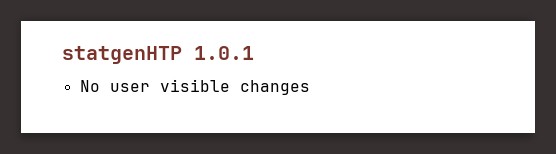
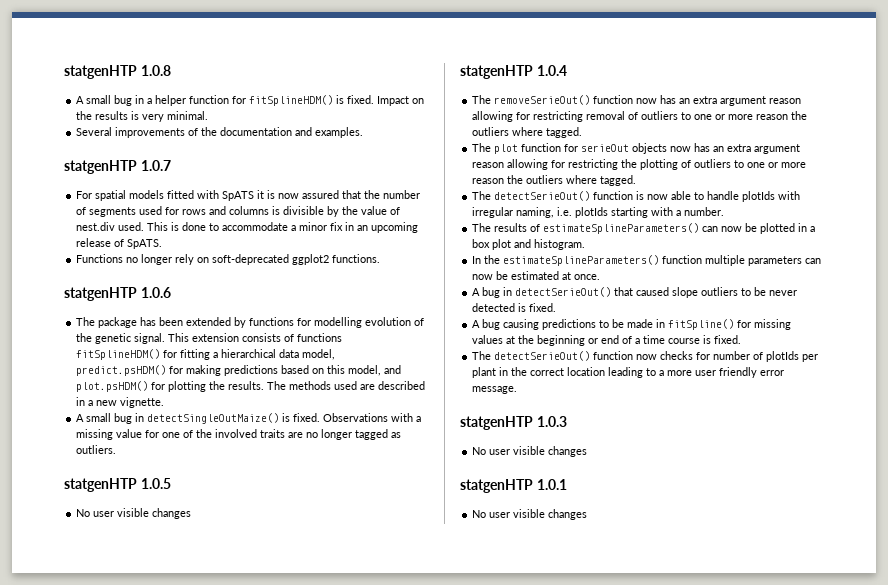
+ statgenHTP 1.0.8
+ A small bug in a helper function for fitSplineHDM() is fixed. Impact on the results is very minimal.
+ Several improvements of the documentation and examples.
+ statgenHTP 1.0.7
+ For spatial models fitted with SpATS it is now assured that the number of segments used for rows and columns is divisible by the value of nest.div used. This is done to accommodate a minor fix in an upcoming release of SpATS.
+ Functions no longer rely on soft-deprecated ggplot2 functions.
+ statgenHTP 1.0.6
+ The package has been extended by functions for modelling evolution of the genetic signal. This extension consists of functions fitSplineHDM() for fitting a hierarchical data model, predict.psHDM() for making predictions based on this model, and plot.psHDM() for plotting the results. The methods used are described in a new vignette.
+ A small bug in detectSingleOutMaize() is fixed. Observations with a missing value for one of the involved traits are no longer tagged as outliers.
+ statgenHTP 1.0.5
+ No user visible changes
+ statgenHTP 1.0.4
+ The removeSerieOut() function now has an extra argument reason allowing for restricting removal of outliers to one or more reason the outliers where tagged.
+ The plot function for serieOut objects now has an extra argument reason allowing for restricting the plotting of outliers to one or more reason the outliers where tagged.
+ The detectSerieOut() function is now able to handle plotIds with irregular naming, i.e. plotIds starting with a number.
+ The results of estimateSplineParameters() can now be plotted in a box plot and histogram.
+ In the estimateSplineParameters() function multiple parameters can now be estimated at once.
+ A bug in detectSerieOut() that caused slope outliers to be never detected is fixed.
+ A bug causing predictions to be made in fitSpline() for missing values at the beginning or end of a time course is fixed.
+ The detectSerieOut() function now checks for number of plotIds per plant in the correct location leading to a more user friendly error message.
+ statgenHTP 1.0.3
+ No user visible changes

